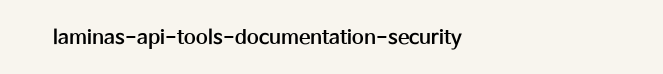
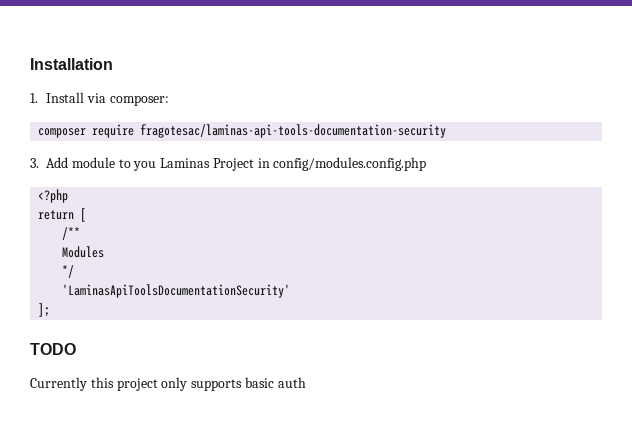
- laminas-api-tools-documentation-security
+ Installation
+ 1. Install via composer:
+ composer require fragotesac/laminas-api-tools-documentation-security
+ 3. Add module to you Laminas Project in config/modules.config.php
+ <?php
+ return [
+ /**
+ Modules
+ */
+ 'LaminasApiToolsDocumentationSecurity'
+ ];
+ TODO
+ Currently this project only supports basic auth

